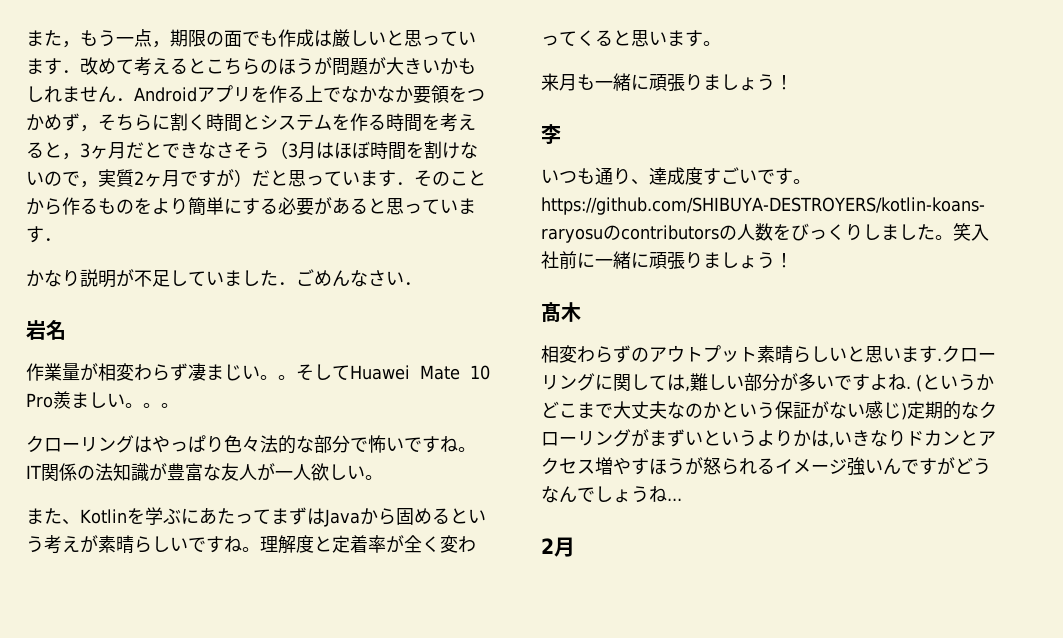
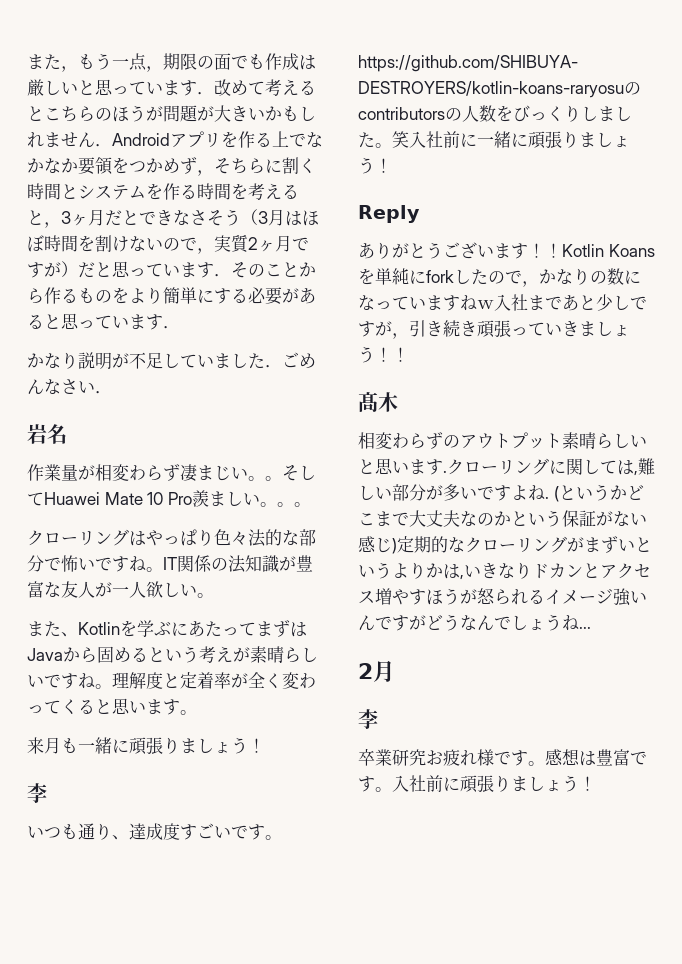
+ Reply
+ ありがとうございます！！Kotlin Koansを単純にforkしたので，かなりの数になっていますねｗ入社まであと少しですが，引き続き頑張っていきましょう！！
  2月
+ 李
+ 卒業研究お疲れ様です。感想は豊富です。入社前に頑張りましょう！

